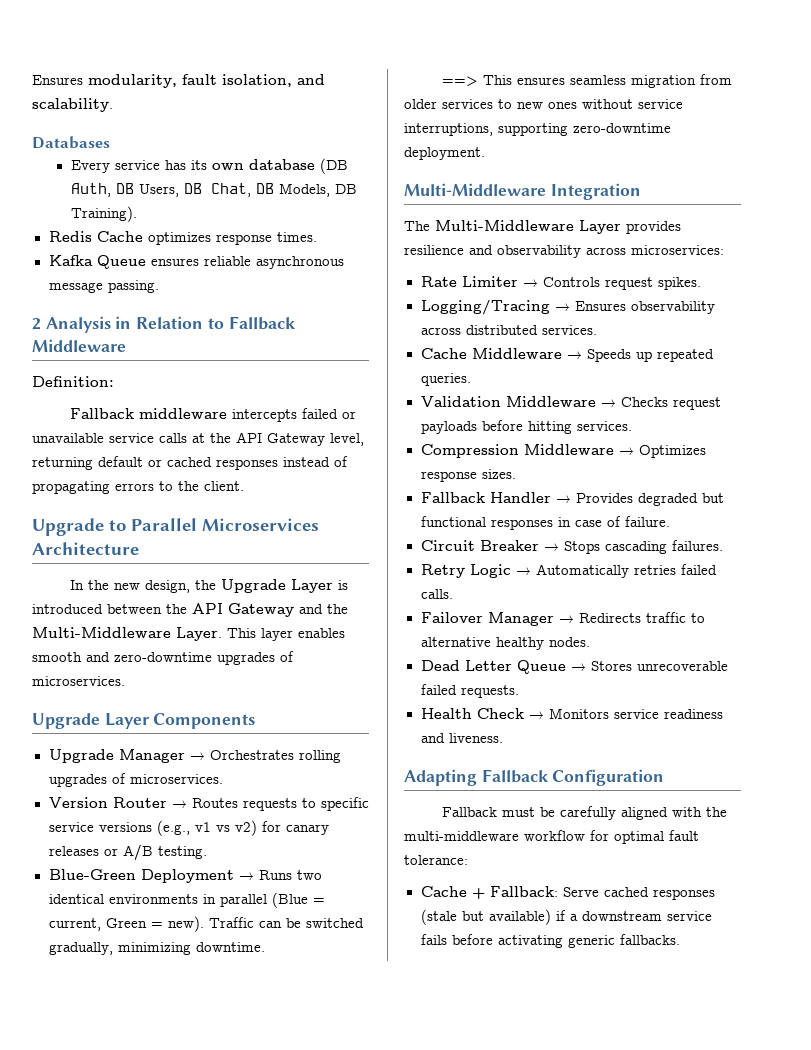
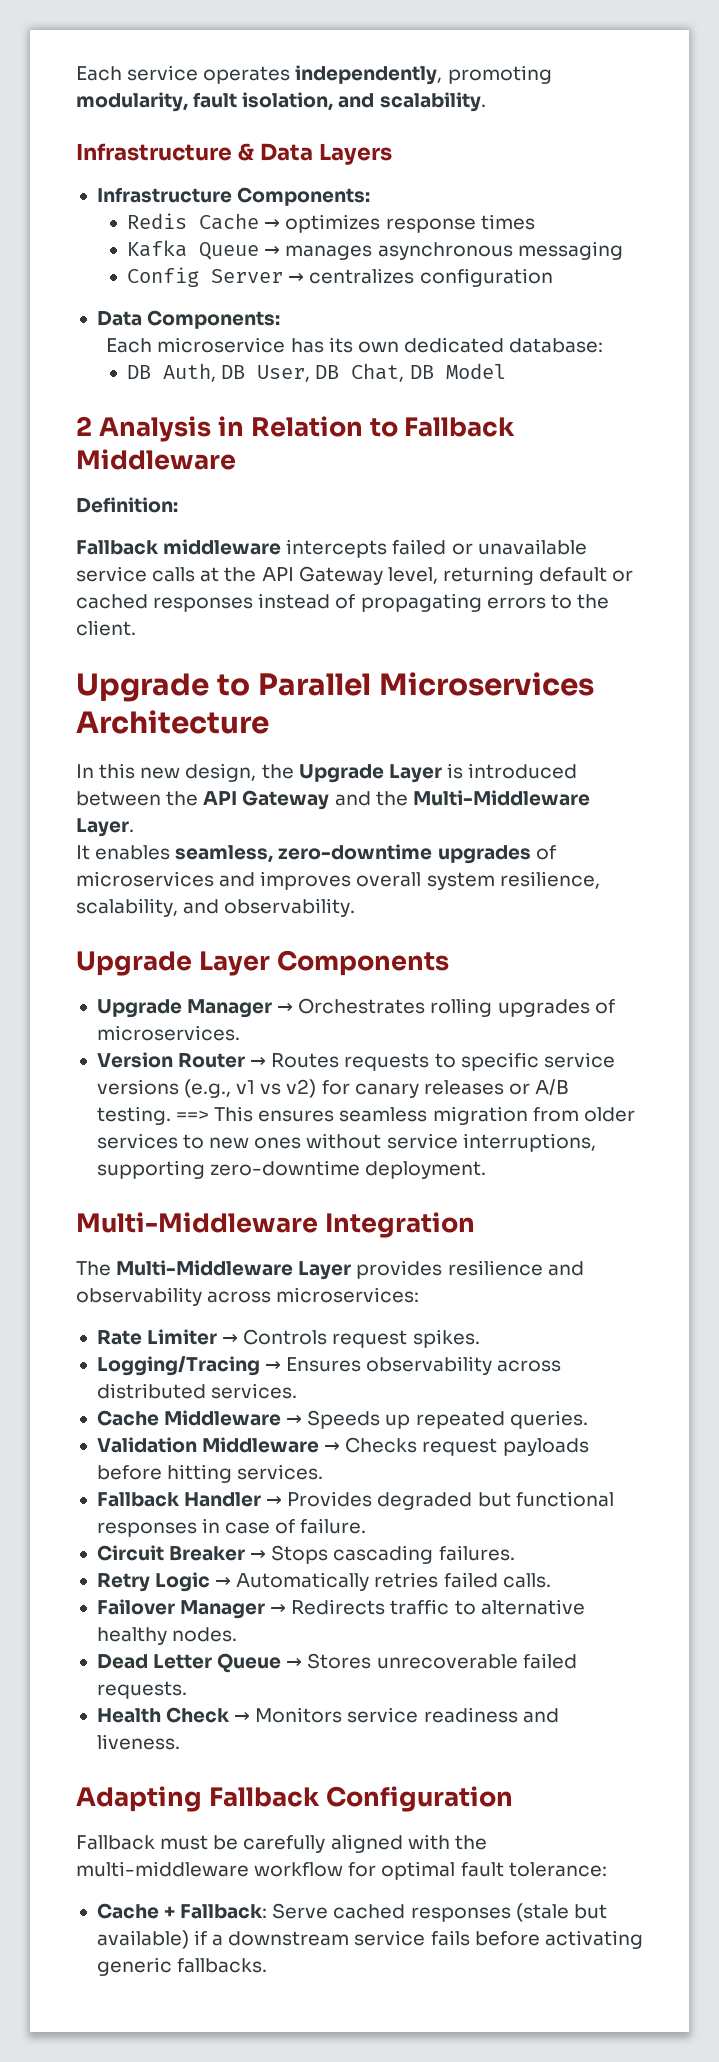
- Ensures modularity, fault isolation, and scalability.
+ Each service operates independently, promoting modularity, fault isolation, and scalability.
- Databases
- Every service has its own database (DB Auth, DB Users, DB Chat, DB Models, DB Training).
- Redis Cache optimizes response times.
- Kafka Queue ensures reliable asynchronous message passing.
+ Infrastructure & Data Layers
+ Infrastructure Components:
+ Redis Cache → optimizes response times
+ Kafka Queue → manages asynchronous messaging
+ Config Server → centralizes configuration
+ Data Components:
+ Each microservice has its own dedicated database:
+ DB Auth, DB User, DB Chat, DB Model
- In the new design, the Upgrade Layer is introduced between the API Gateway and the Multi-Middleware Layer. This layer enables smooth and zero-downtime upgrades of microservices.
+ In this new design, the Upgrade Layer is introduced between the API Gateway and the Multi-Middleware Layer.
+ It enables seamless, zero-downtime upgrades of microservices and improves overall system resilience, scalability, and observability.
- Version Router → Routes requests to specific service versions (e.g., v1 vs v2) for canary releases or A/B testing.
- Blue-Green Deployment → Runs two identical environments in parallel (Blue = current, Green = new). Traffic can be switched gradually, minimizing downtime.
- ==> This ensures seamless migration from older services to new ones without service interruptions, supporting zero-downtime deployment.
+ Version Router → Routes requests to specific service versions (e.g., v1 vs v2) for canary releases or A/B testing. ==> This ensures seamless migration from older services to new ones without service interruptions, supporting zero-downtime deployment.
- Compression Middleware → Optimizes response sizes.

